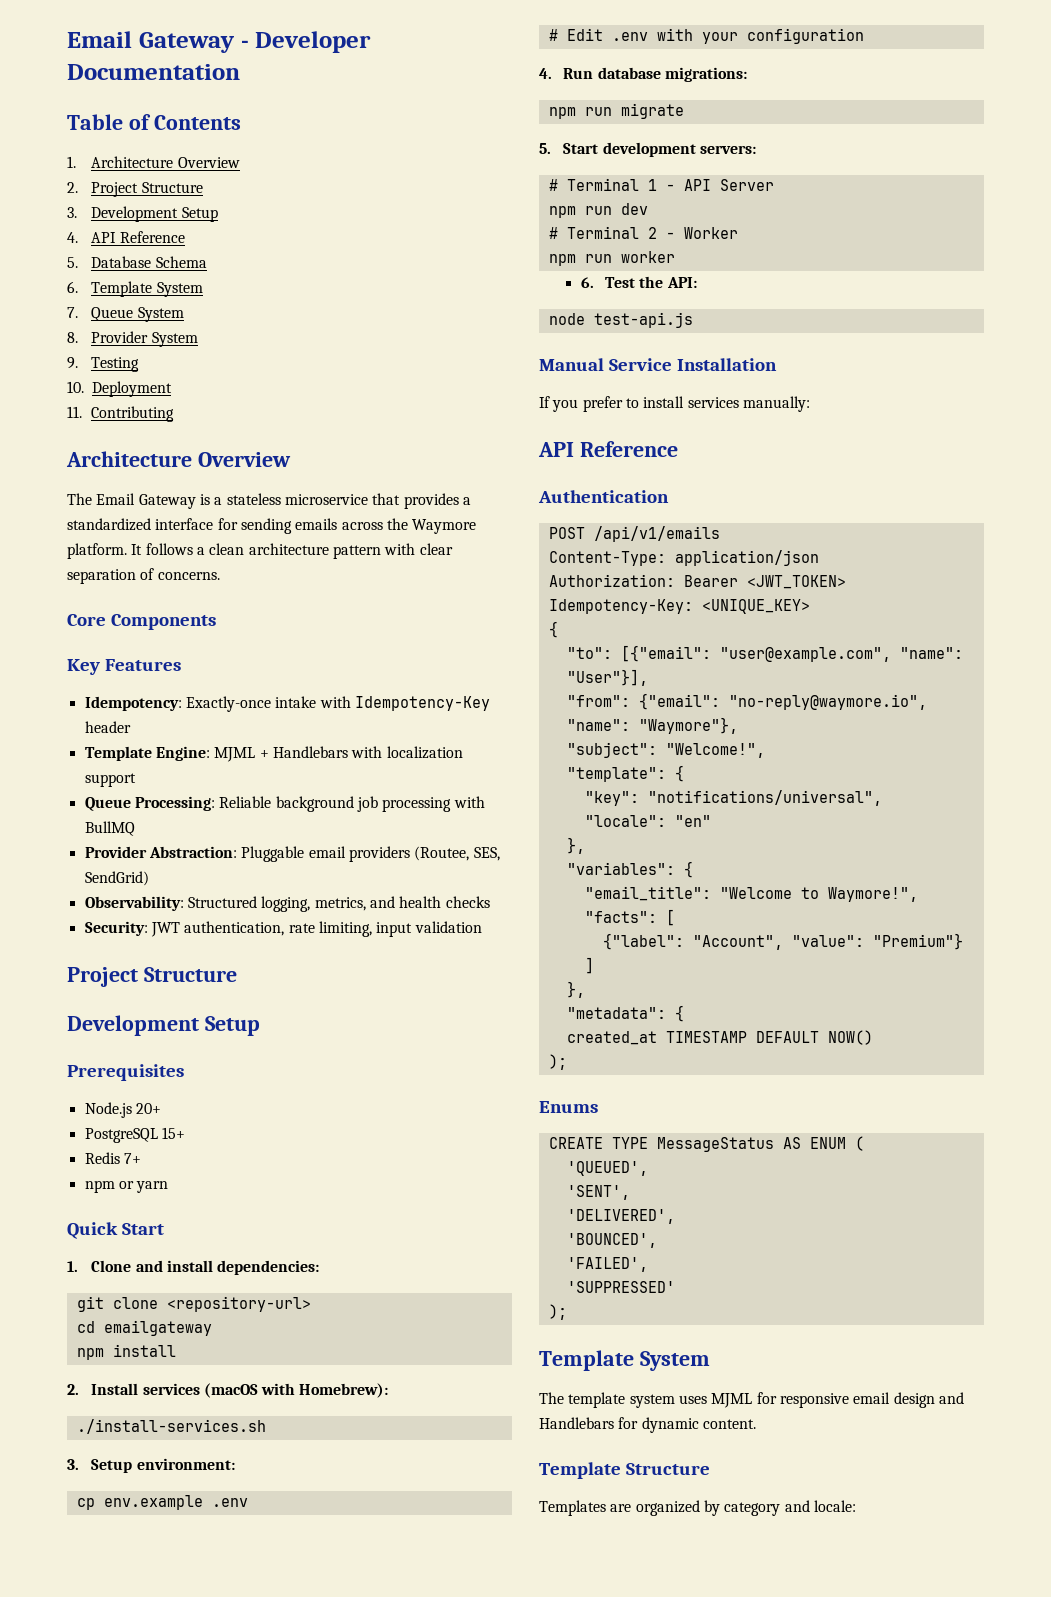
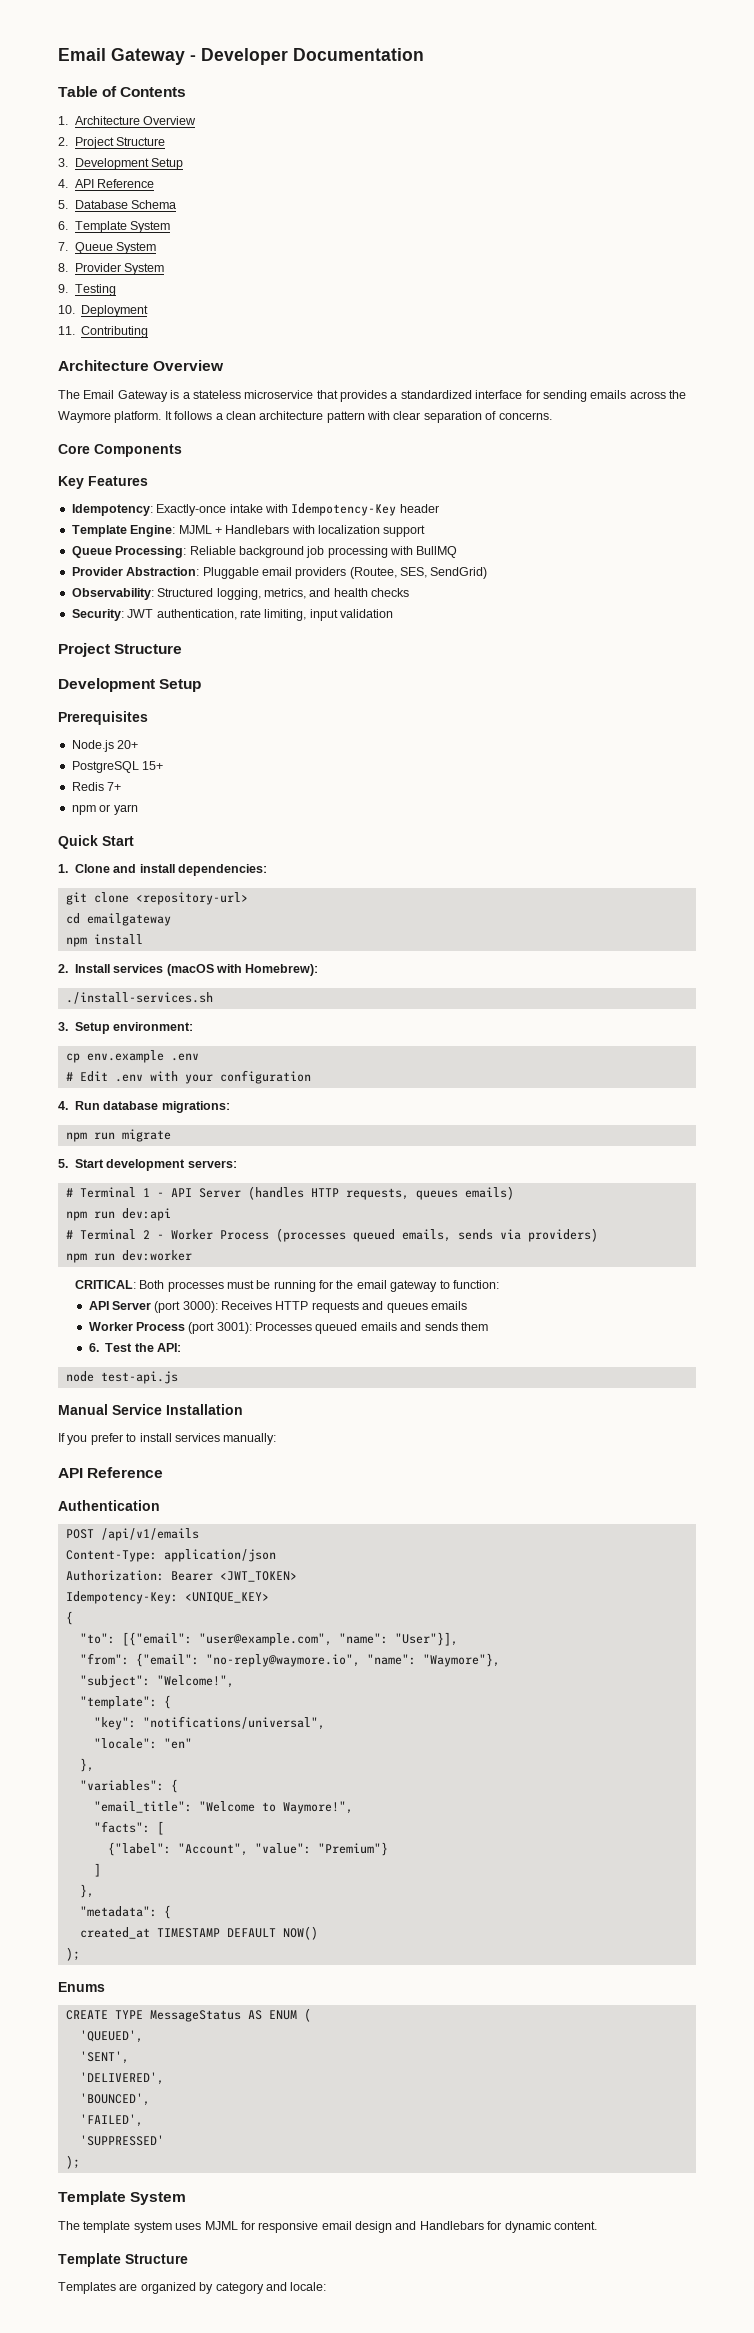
- # Terminal 1 - API Server
- npm run dev
+ # Terminal 1 - API Server (handles HTTP requests, queues emails)
+ npm run dev:api
- # Terminal 2 - Worker
- npm run worker
+ # Terminal 2 - Worker Process (processes queued emails, sends via providers)
+ npm run dev:worker
+ CRITICAL: Both processes must be running for the email gateway to function:
+ API Server (port 3000): Receives HTTP requests and queues emails
+ Worker Process (port 3001): Processes queued emails and sends them

